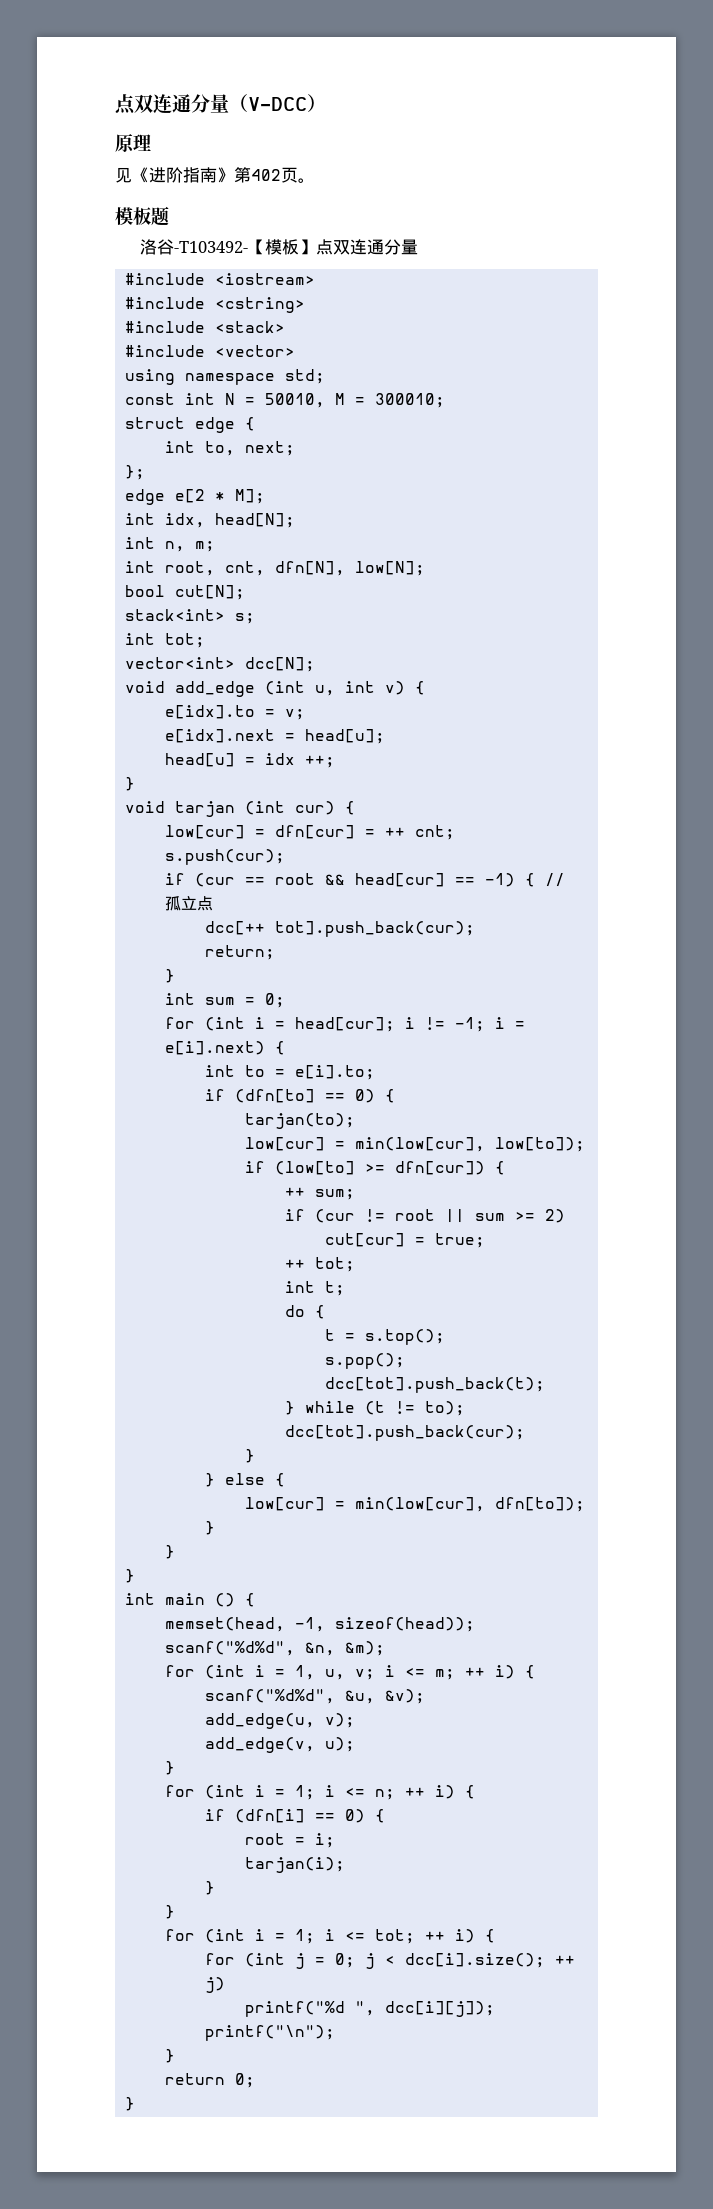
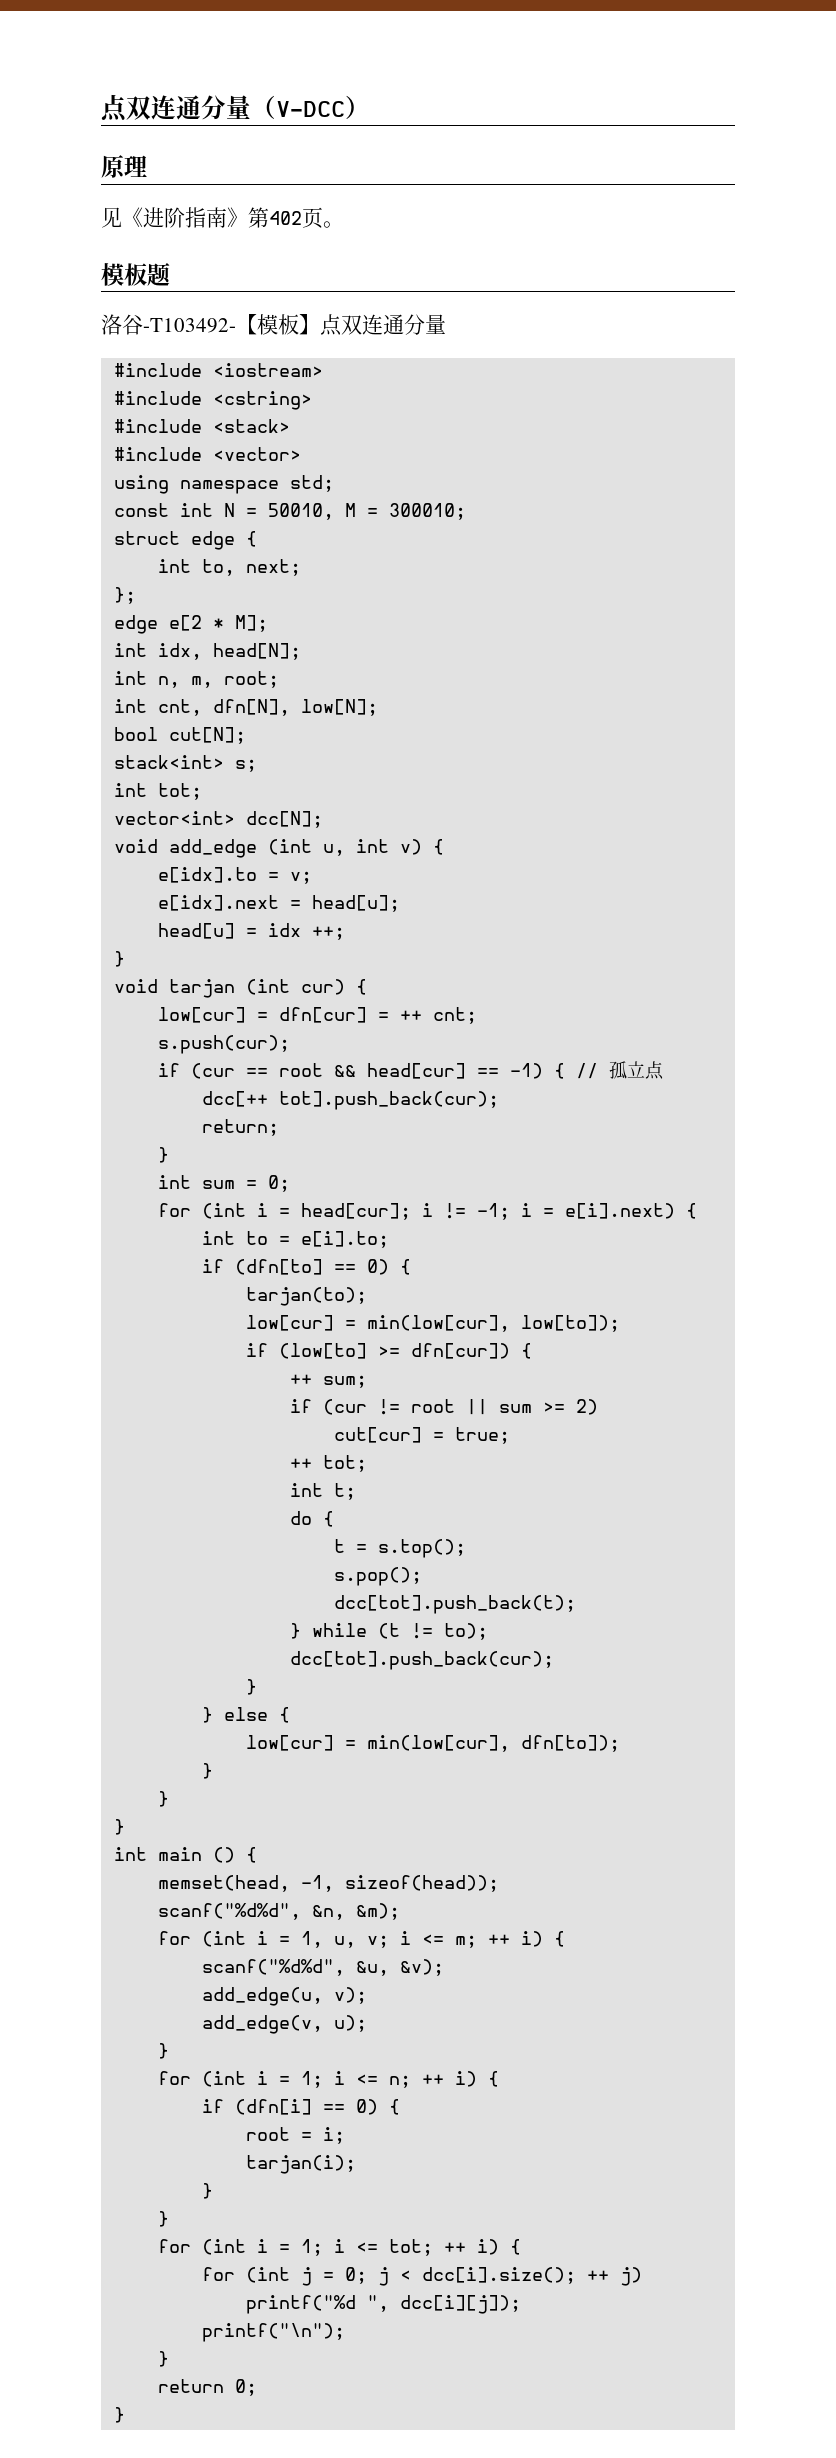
- int n, m;
- int root, cnt, dfn[N], low[N];
+ int n, m, root;
+ int cnt, dfn[N], low[N];

